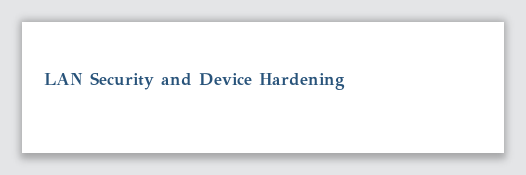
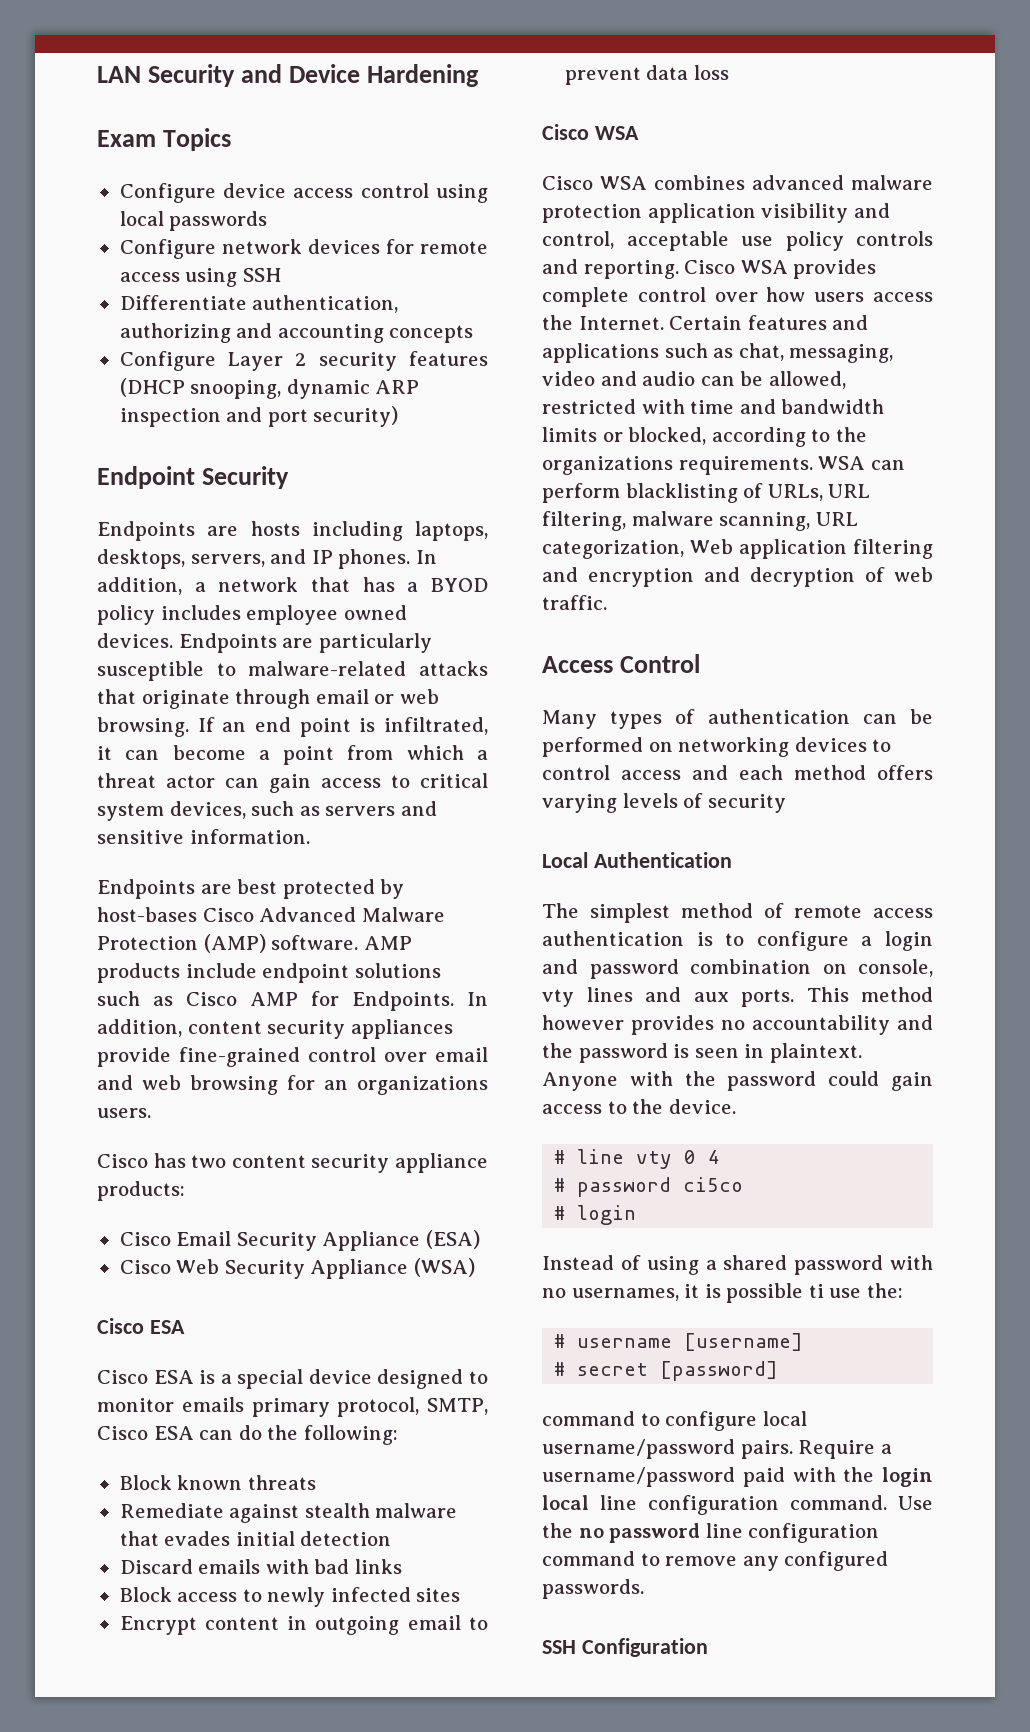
+ Exam Topics
+ Configure device access control using local passwords
+ Configure network devices for remote access using SSH
+ Differentiate authentication, authorizing and accounting concepts
+ Configure Layer 2 security features (DHCP snooping, dynamic ARP inspection and port security)
+ Endpoint Security
+ Endpoints are hosts including laptops, desktops, servers, and IP phones. In addition, a network that has a BYOD policy includes employee owned devices. Endpoints are particularly susceptible to malware-related attacks that originate through email or web browsing. If an end point is infiltrated, it can become a point from which a threat actor can gain access to critical system devices, such as servers and sensitive information.
+ Endpoints are best protected by host-bases Cisco Advanced Malware Protection (AMP) software. AMP products include endpoint solutions such as Cisco AMP for Endpoints. In addition, content security appliances provide fine-grained control over email and web browsing for an organizations users.
+ Cisco has two content security appliance products:
+ Cisco Email Security Appliance (ESA)
+ Cisco Web Security Appliance (WSA)
+ Cisco ESA
+ Cisco ESA is a special device designed to monitor emails primary protocol, SMTP, Cisco ESA can do the following:
+ Block known threats
+ Remediate against stealth malware that evades initial detection
+ Discard emails with bad links
+ Block access to newly infected sites
+ Encrypt content in outgoing email to prevent data loss
+ Cisco WSA
+ Cisco WSA combines advanced malware protection application visibility and control, acceptable use policy controls and reporting. Cisco WSA provides complete control over how users access the Internet. Certain features and applications such as chat, messaging, video and audio can be allowed, restricted with time and bandwidth limits or blocked, according to the organizations requirements. WSA can perform blacklisting of URLs, URL filtering, malware scanning, URL categorization, Web application filtering and encryption and decryption of web traffic.
+ Access Control
+ Many types of authentication can be performed on networking devices to control access and each method offers varying levels of security
+ Local Authentication
+ The simplest method of remote access authentication is to configure a login and password combination on console, vty lines and aux ports. This method however provides no accountability and the password is seen in plaintext. Anyone with the password could gain access to the device.
+ # line vty 0 4
+ # password ci5co
+ # login
+ Instead of using a shared password with no usernames, it is possible ti use the:
+ # username [username]
+ # secret [password]
+ command to configure local username/password pairs. Require a username/password paid with the login local line configuration command. Use the no password line configuration command to remove any configured passwords.
+ SSH Configuration

